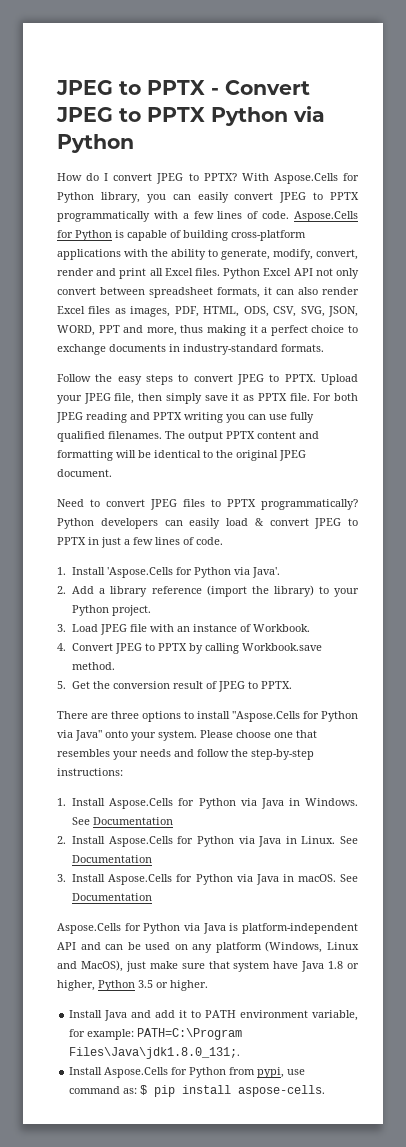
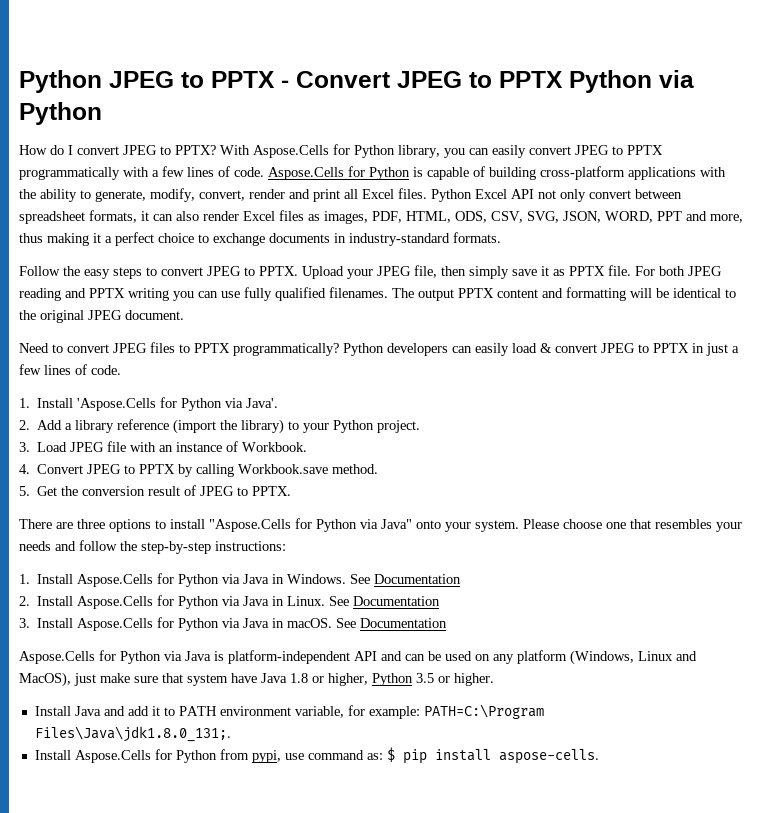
- JPEG to PPTX - Convert JPEG to PPTX Python via Python
+ Python JPEG to PPTX - Convert JPEG to PPTX Python via Python

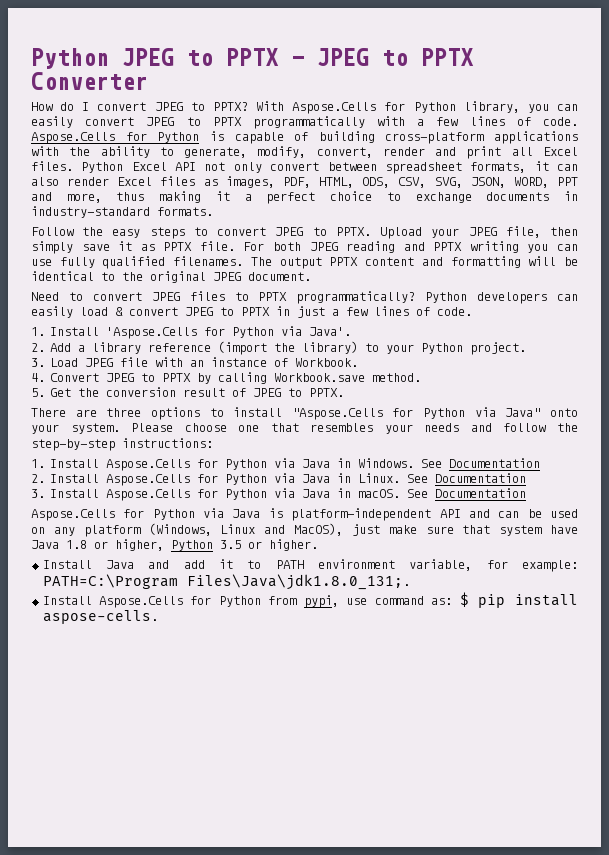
- Python JPEG to PPTX - Convert JPEG to PPTX Python via Python
+ Python JPEG to PPTX - JPEG to PPTX Converter

